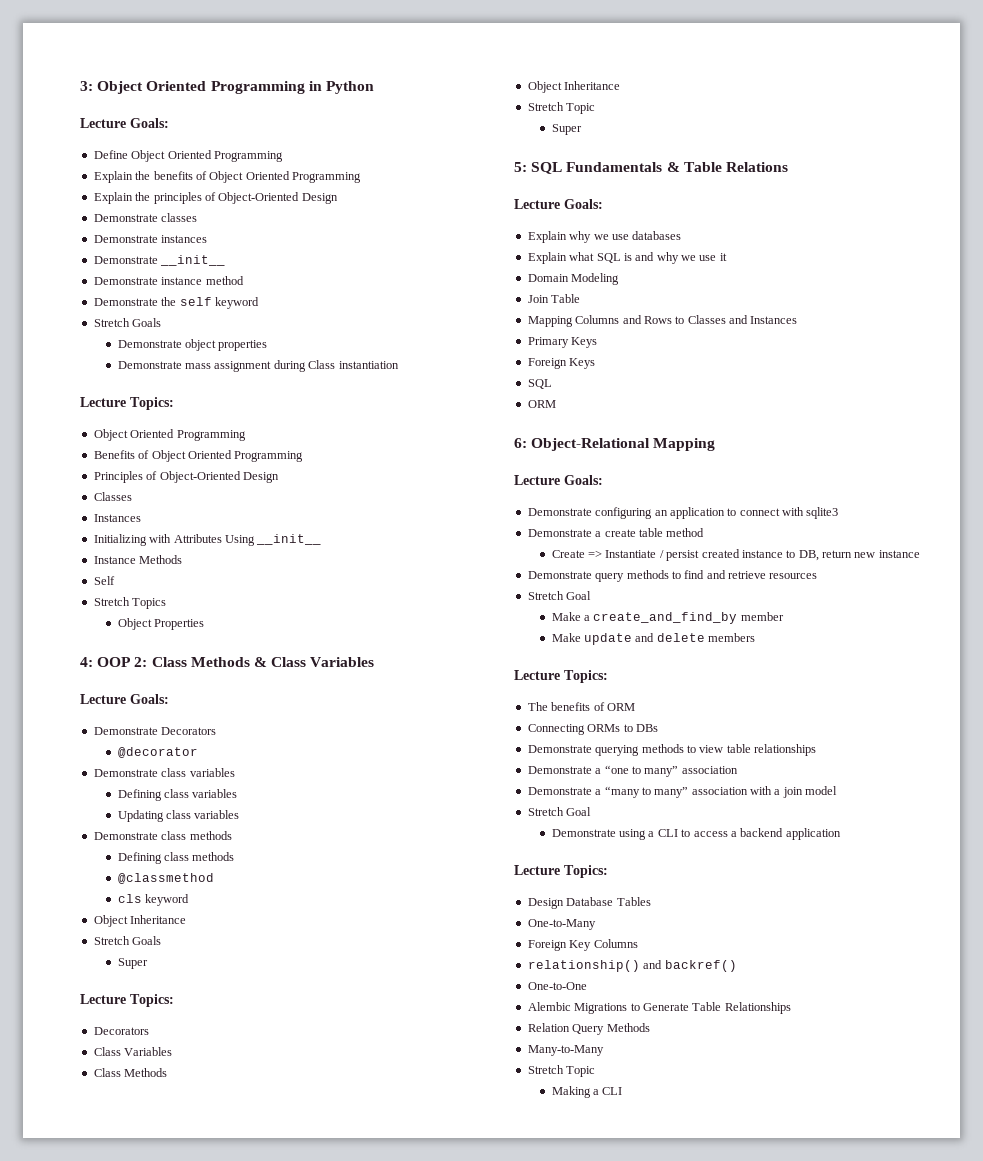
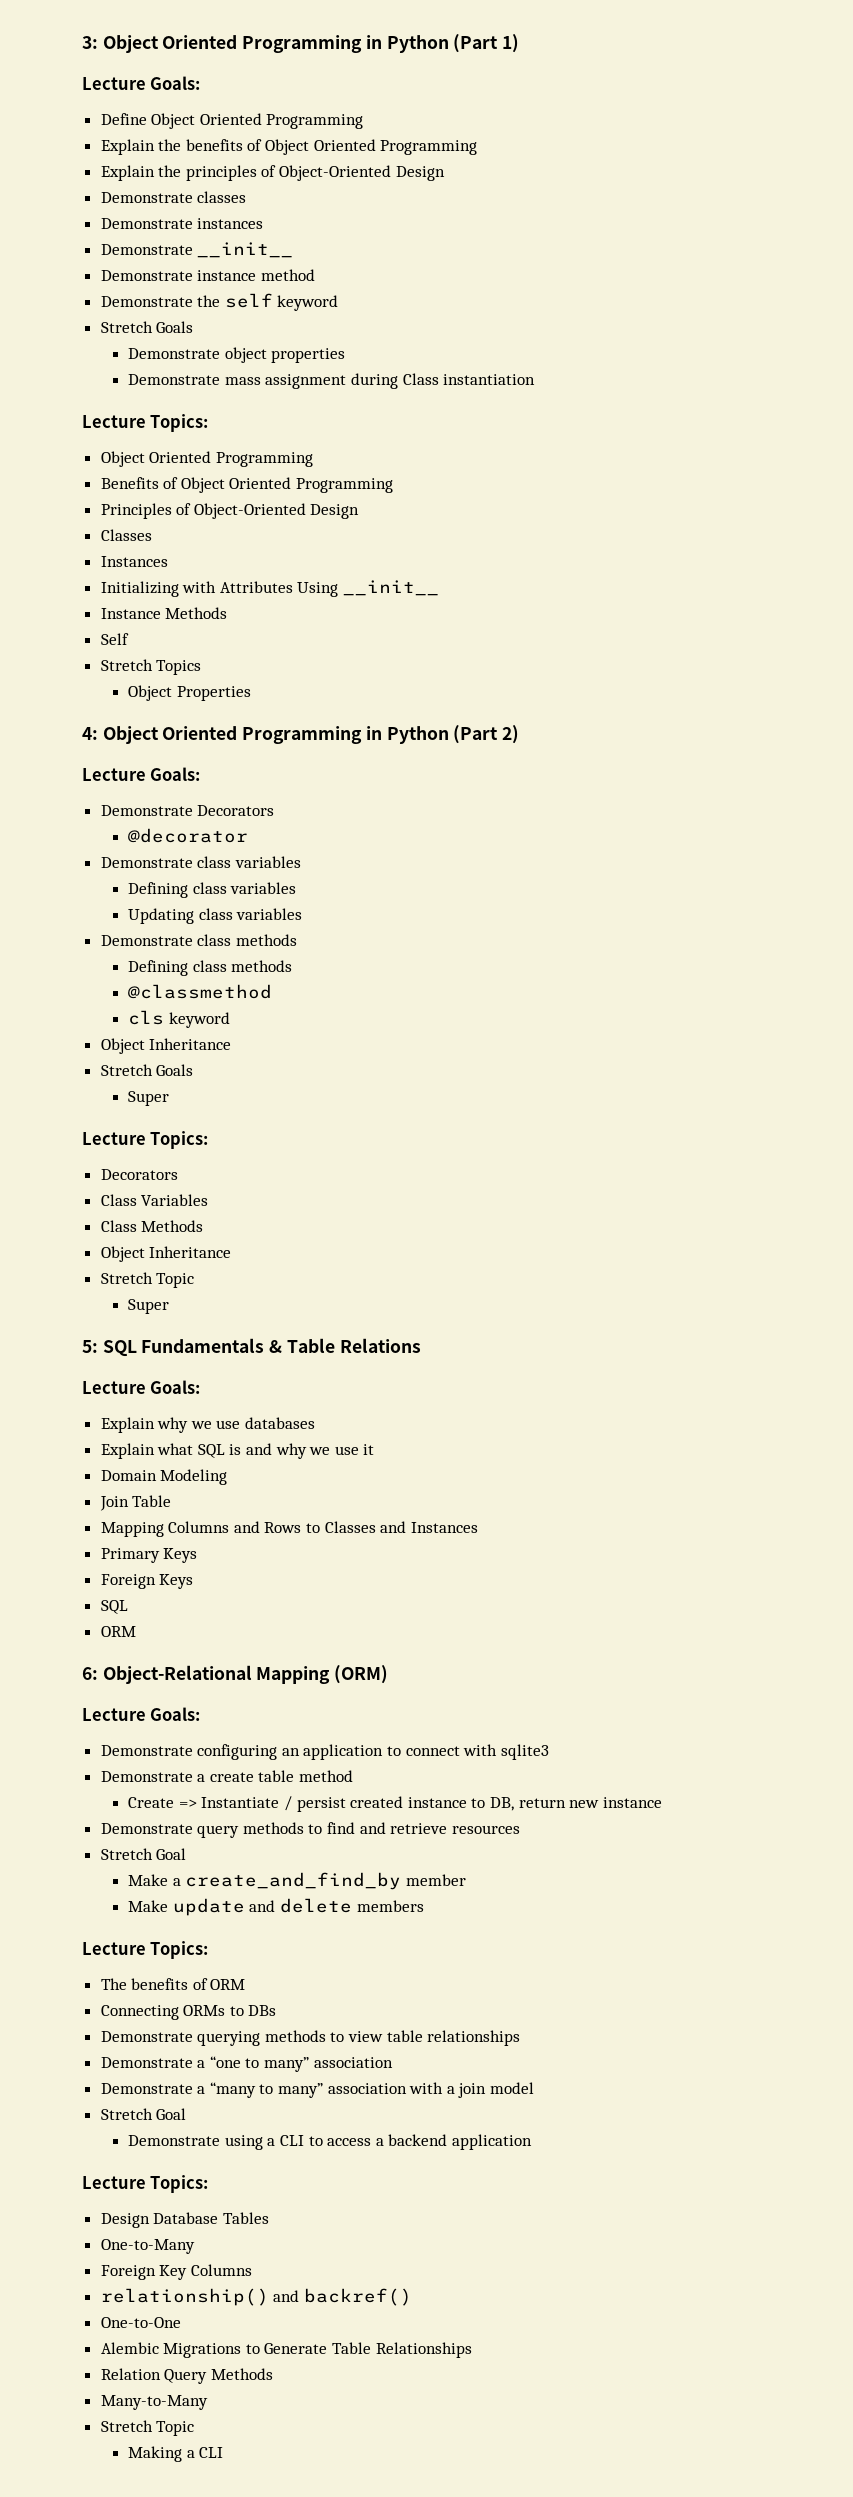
- 3: Object Oriented Programming in Python
+ 3: Object Oriented Programming in Python (Part 1)
- 4: OOP 2: Class Methods & Class Variables
+ 4: Object Oriented Programming in Python (Part 2)
- 6: Object-Relational Mapping
+ 6: Object-Relational Mapping (ORM)

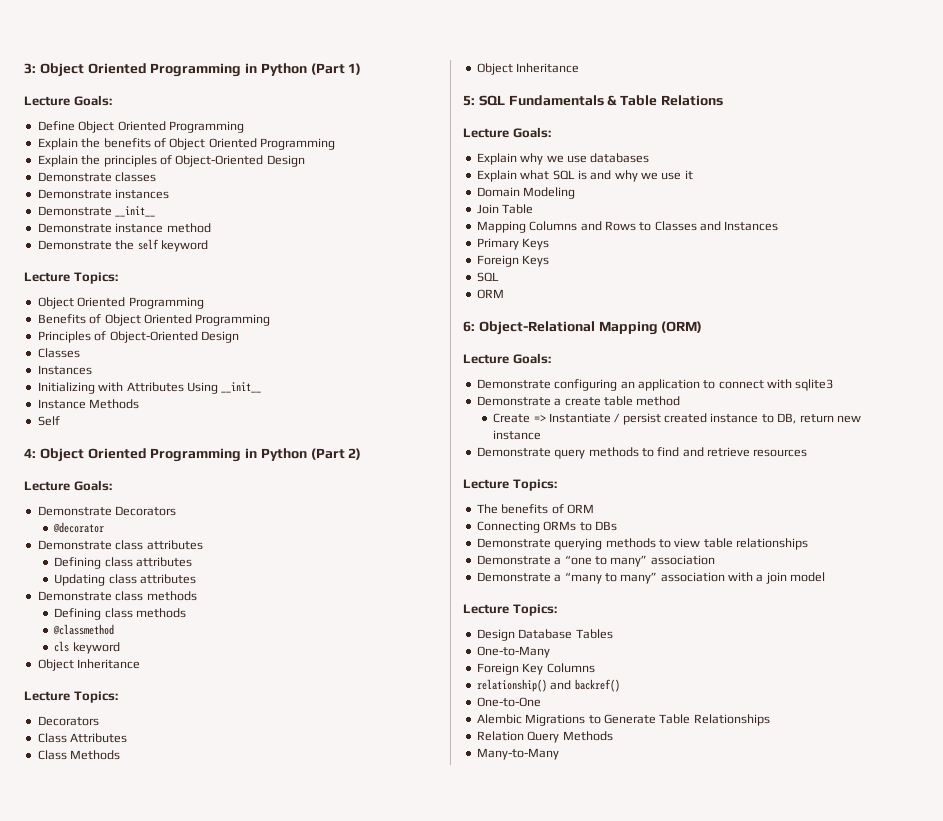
  Demonstrate the self keyword
- Stretch Goals
- Demonstrate object properties
- Demonstrate mass assignment during Class instantiation
- Stretch Topics
- Object Properties
- Demonstrate class variables
- Defining class variables
+ Demonstrate class attributes
+ Defining class attributes
- Updating class variables
+ Updating class attributes
  cls keyword
  Object Inheritance
- Stretch Goals
- Super
- Class Variables
+ Class Attributes
  Class Methods
  Object Inheritance
- Stretch Topic
- Super
  Demonstrate query methods to find and retrieve resources
- Stretch Goal
- Make a create_and_find_by member
- Make update and delete members
  Demonstrate a “many to many” association with a join model
- Stretch Goal
- Demonstrate using a CLI to access a backend application
  Many-to-Many
- Stretch Topic
- Making a CLI

